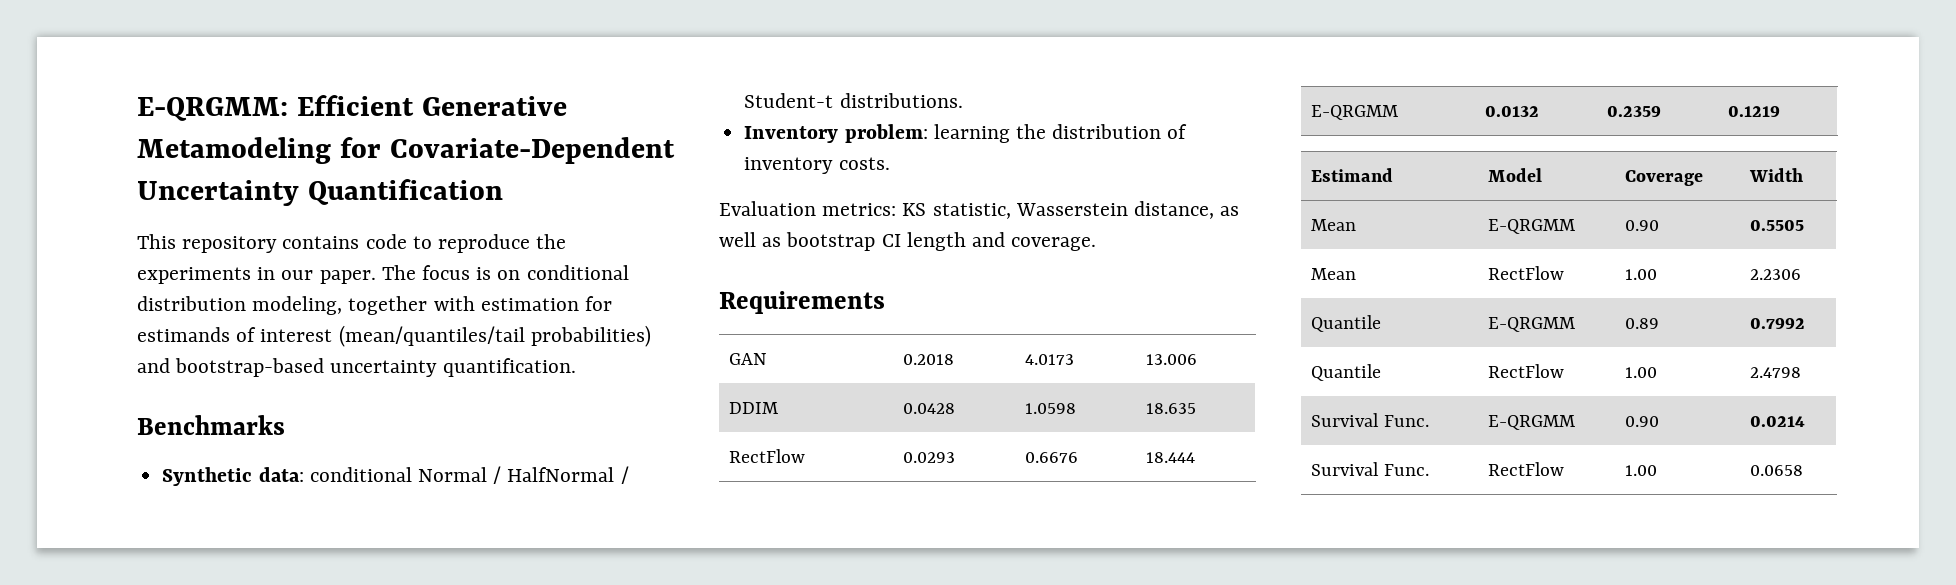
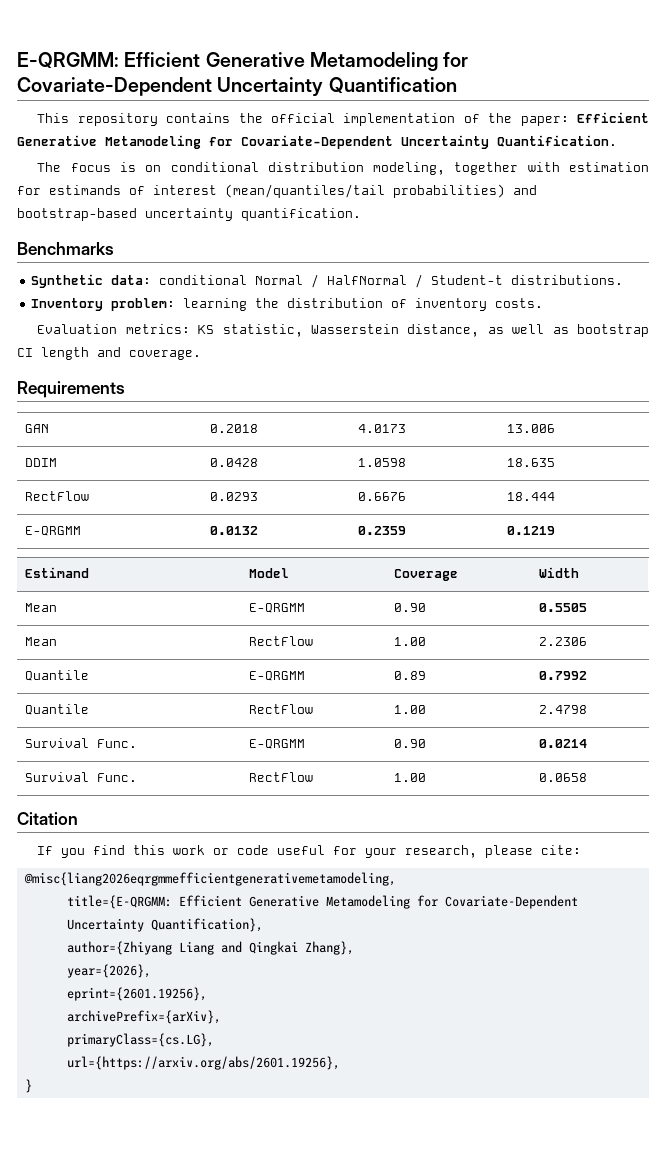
- This repository contains code to reproduce the experiments in our paper. The focus is on conditional distribution modeling, together with estimation for estimands of interest (mean/quantiles/tail probabilities) and bootstrap-based uncertainty quantification.
+ This repository contains the official implementation of the paper: Efficient Generative Metamodeling for Covariate-Dependent Uncertainty Quantification.
+ The focus is on conditional distribution modeling, together with estimation for estimands of interest (mean/quantiles/tail probabilities) and bootstrap-based uncertainty quantification.
+ Citation
+ If you find this work or code useful for your research, please cite:
+ @misc{liang2026eqrgmmefficientgenerativemetamodeling,
+ title={E-QRGMM: Efficient Generative Metamodeling for Covariate-Dependent Uncertainty Quantification},
+ author={Zhiyang Liang and Qingkai Zhang},
+ year={2026},
+ eprint={2601.19256},
+ archivePrefix={arXiv},
+ primaryClass={cs.LG},
+ url={https://arxiv.org/abs/2601.19256},
+ }

